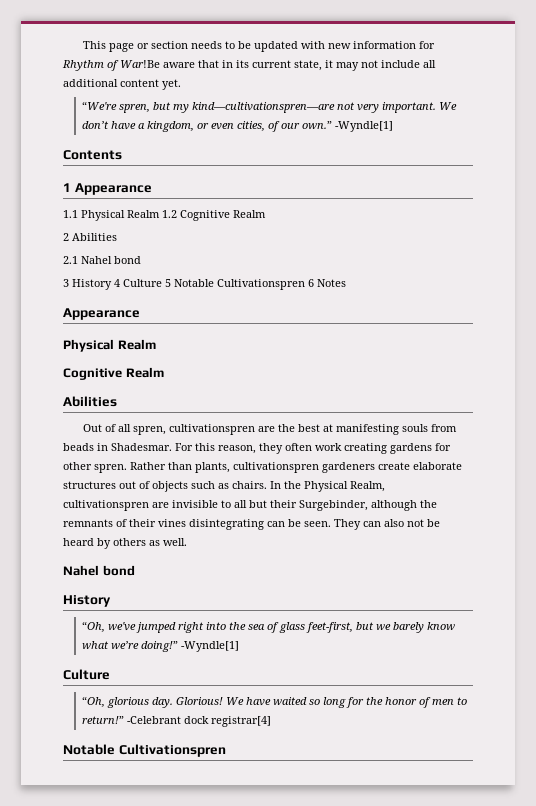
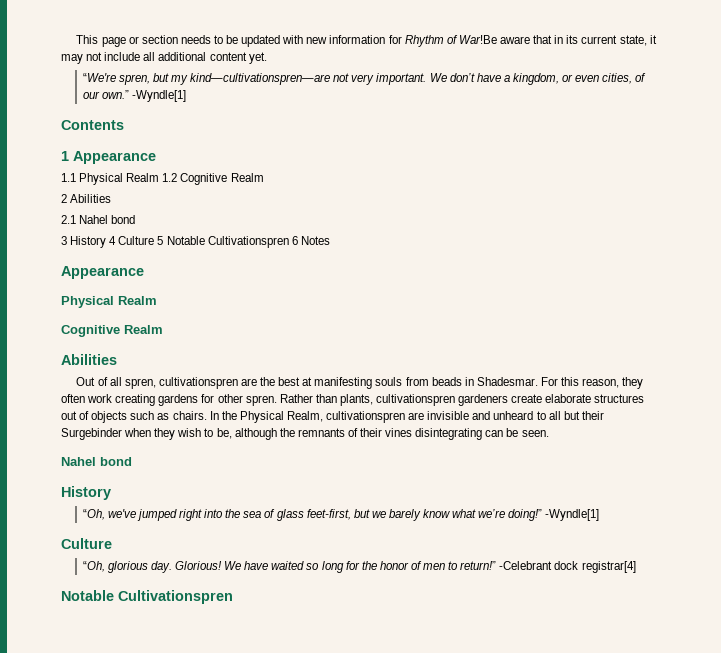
- In the Physical Realm, cultivationspren are invisible to all but their Surgebinder, although the remnants of their vines disintegrating can be seen. They can also not be heard by others as well.
+ In the Physical Realm, cultivationspren are invisible and unheard to all but their Surgebinder when they wish to be, although the remnants of their vines disintegrating can be seen.

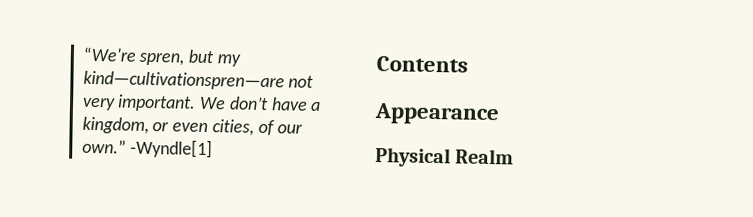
- This page or section needs to be updated with new information for Rhythm of War!Be aware that in its current state, it may not include all additional content yet.
- 1 Appearance
- 1.1 Physical Realm 1.2 Cognitive Realm
- 2 Abilities
- 2.1 Nahel bond
- 3 History 4 Culture 5 Notable Cultivationspren 6 Notes
  Appearance
  Physical Realm
- Cognitive Realm
- Abilities
- Out of all spren, cultivationspren are the best at manifesting souls from beads in Shadesmar. For this reason, they often work creating gardens for other spren. Rather than plants, cultivationspren gardeners create elaborate structures out of objects such as chairs. In the Physical Realm, cultivationspren are invisible and unheard to all but their Surgebinder when they wish to be, although the remnants of their vines disintegrating can be seen.
- Nahel bond
- History
- “Oh, we've jumped right into the sea of glass feet-first, but we barely know what we’re doing!” -Wyndle[1]
- Culture
- “Oh, glorious day. Glorious! We have waited so long for the honor of men to return!” -Celebrant dock registrar[4]
- Notable Cultivationspren

